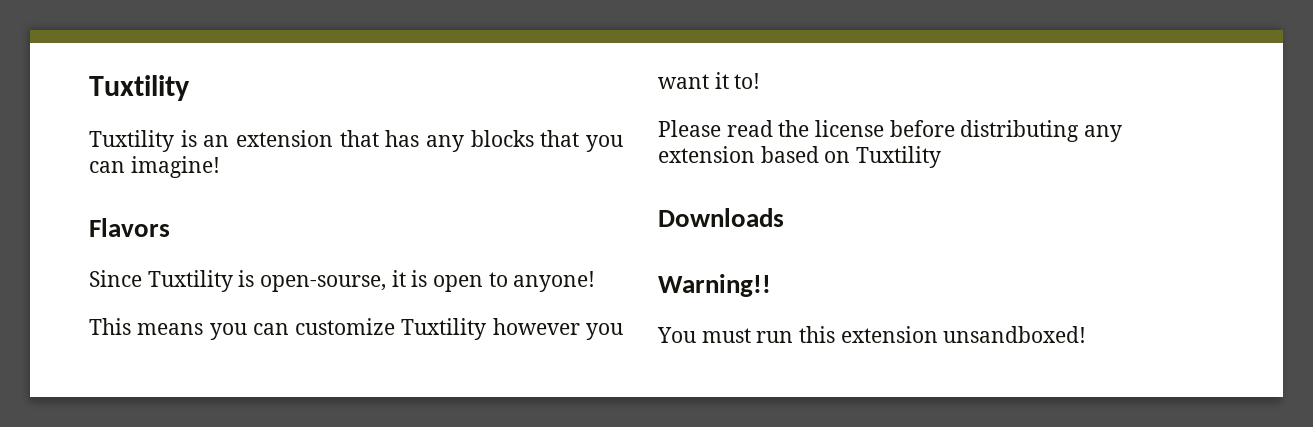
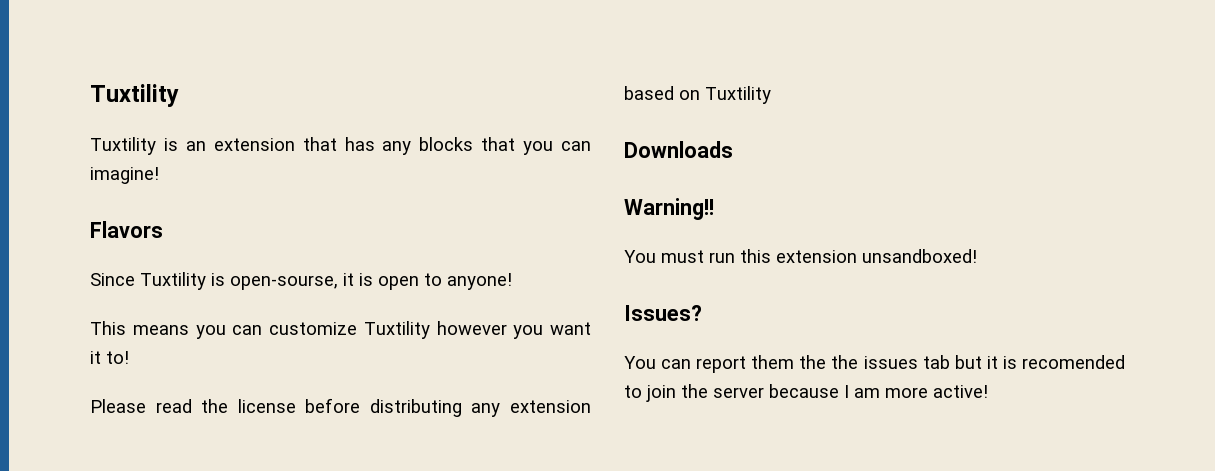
+ Issues?
+ You can report them the the issues tab but it is recomended to join the server because I am more active!

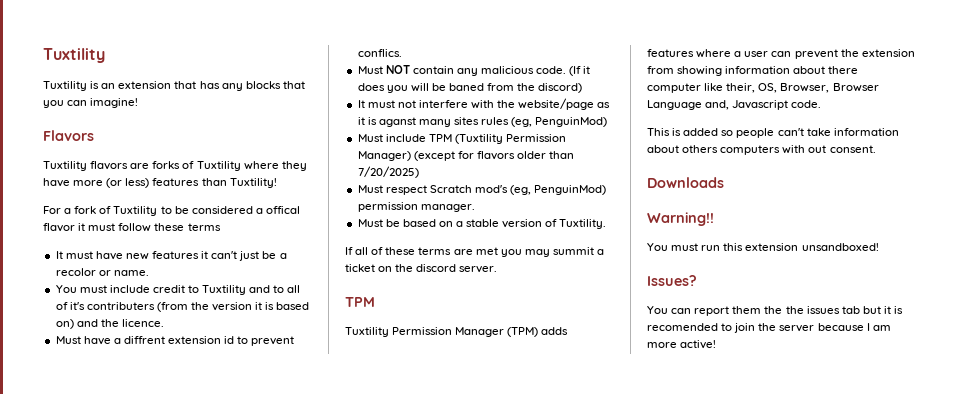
- Since Tuxtility is open-sourse, it is open to anyone!
- This means you can customize Tuxtility however you want it to!
- Please read the license before distributing any extension based on Tuxtility
+ Tuxtility flavors are forks of Tuxtility where they have more (or less) features than Tuxtility!
+ For a fork of Tuxtility to be considered a offical flavor it must follow these terms
+ It must have new features it can't just be a recolor or name.
+ You must include credit to Tuxtility and to all of it's contributers (from the version it is based on) and the licence.
+ Must have a diffrent extension id to prevent conflics.
+ Must NOT contain any malicious code. (If it does you will be baned from the discord)
+ It must not interfere with the website/page as it is aganst many sites rules (eg, PenguinMod)
+ Must include TPM (Tuxtility Permission Manager) (except for flavors older than 7/20/2025)
+ Must respect Scratch mod's (eg, PenguinMod) permission manager.
+ Must be based on a stable version of Tuxtility.
+ If all of these terms are met you may summit a ticket on the discord server.
+ TPM
+ Tuxtility Permission Manager (TPM) adds features where a user can prevent the extension from showing information about there computer like their, OS, Browser, Browser Language and, Javascript code.
+ This is added so people can't take information about others computers with out consent.

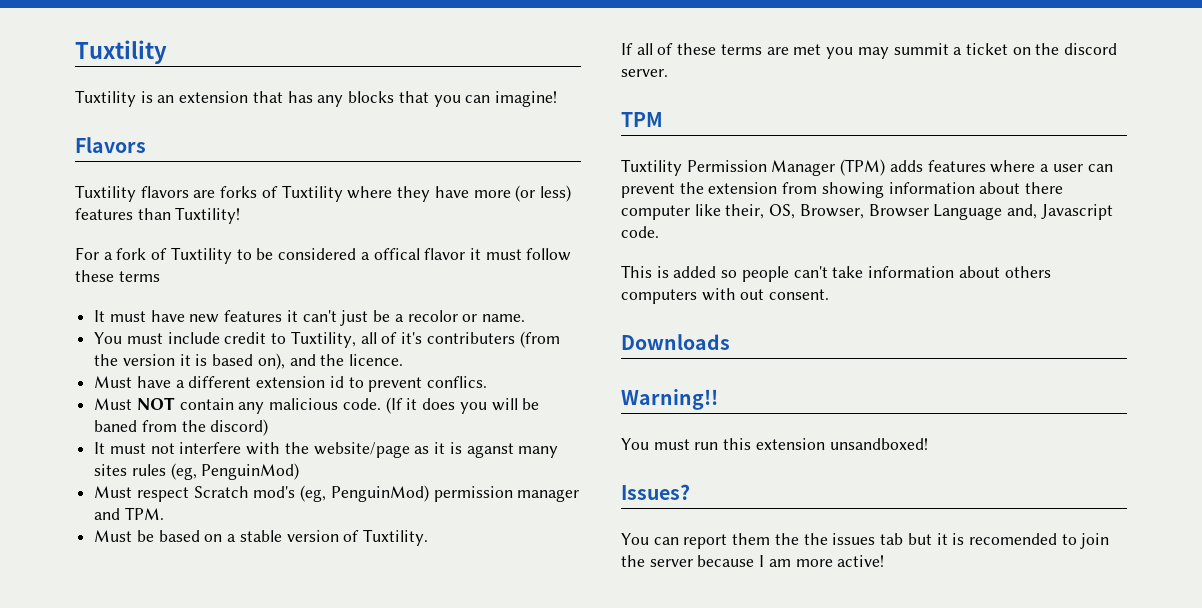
- You must include credit to Tuxtility and to all of it's contributers (from the version it is based on) and the licence.
+ You must include credit to Tuxtility, all of it's contributers (from the version it is based on), and the licence.
- Must have a diffrent extension id to prevent conflics.
+ Must have a different extension id to prevent conflics.
- Must include TPM (Tuxtility Permission Manager) (except for flavors older than 7/20/2025)
- Must respect Scratch mod's (eg, PenguinMod) permission manager.
+ Must respect Scratch mod's (eg, PenguinMod) permission manager and TPM.

